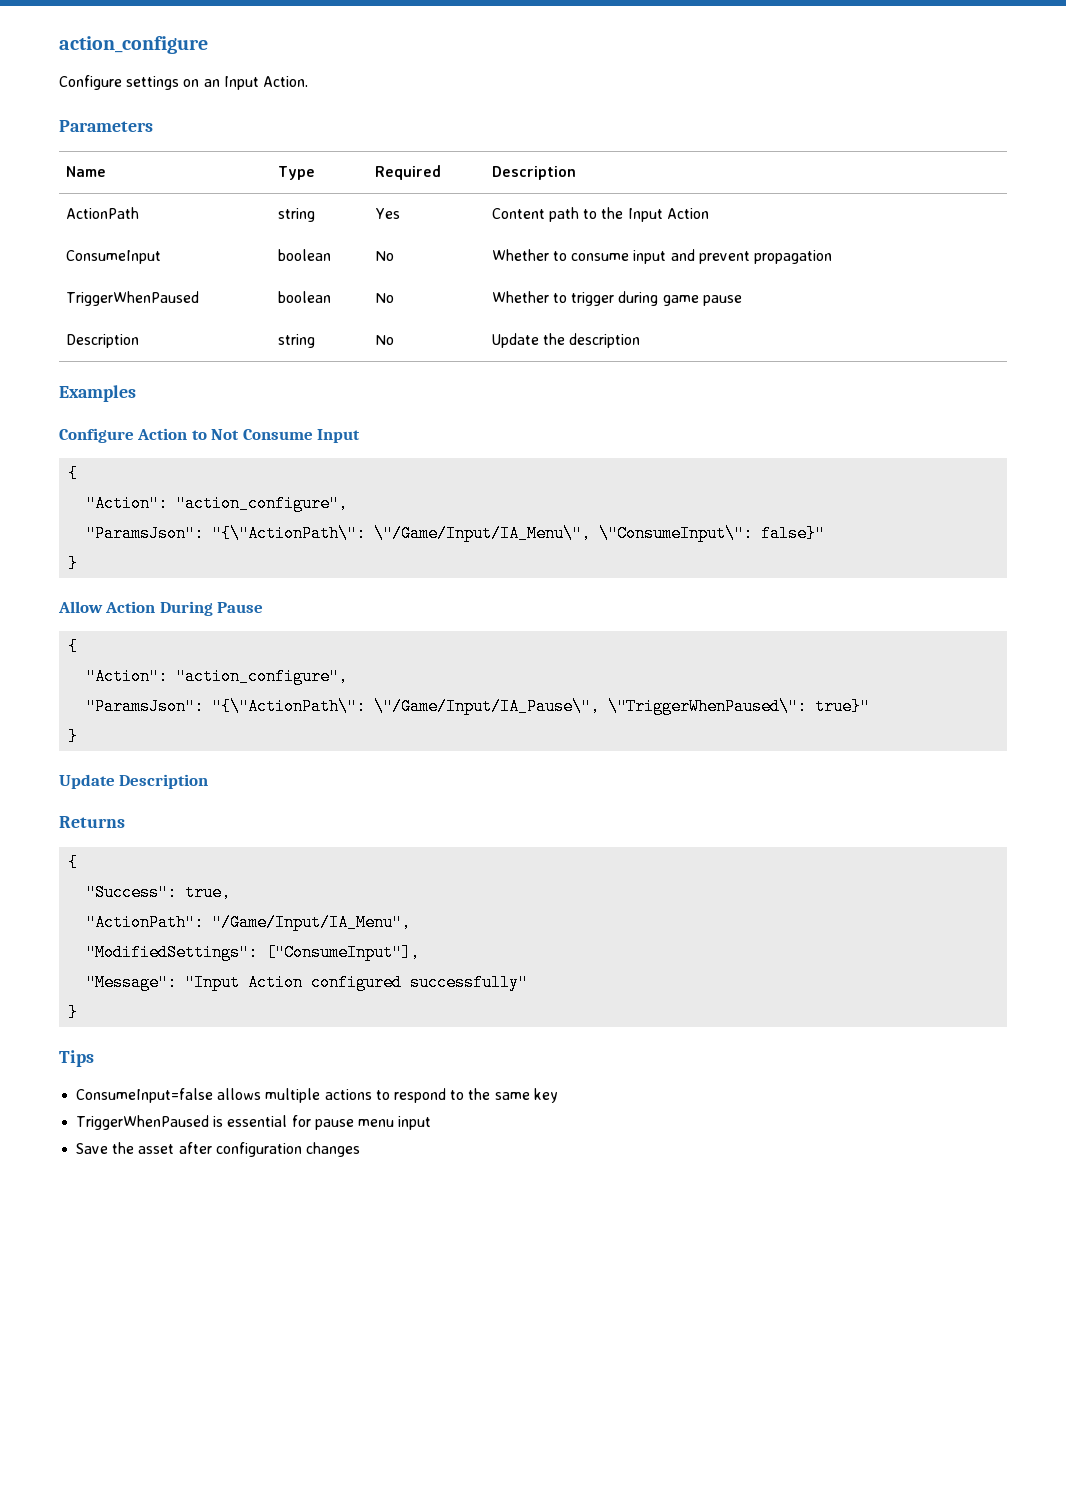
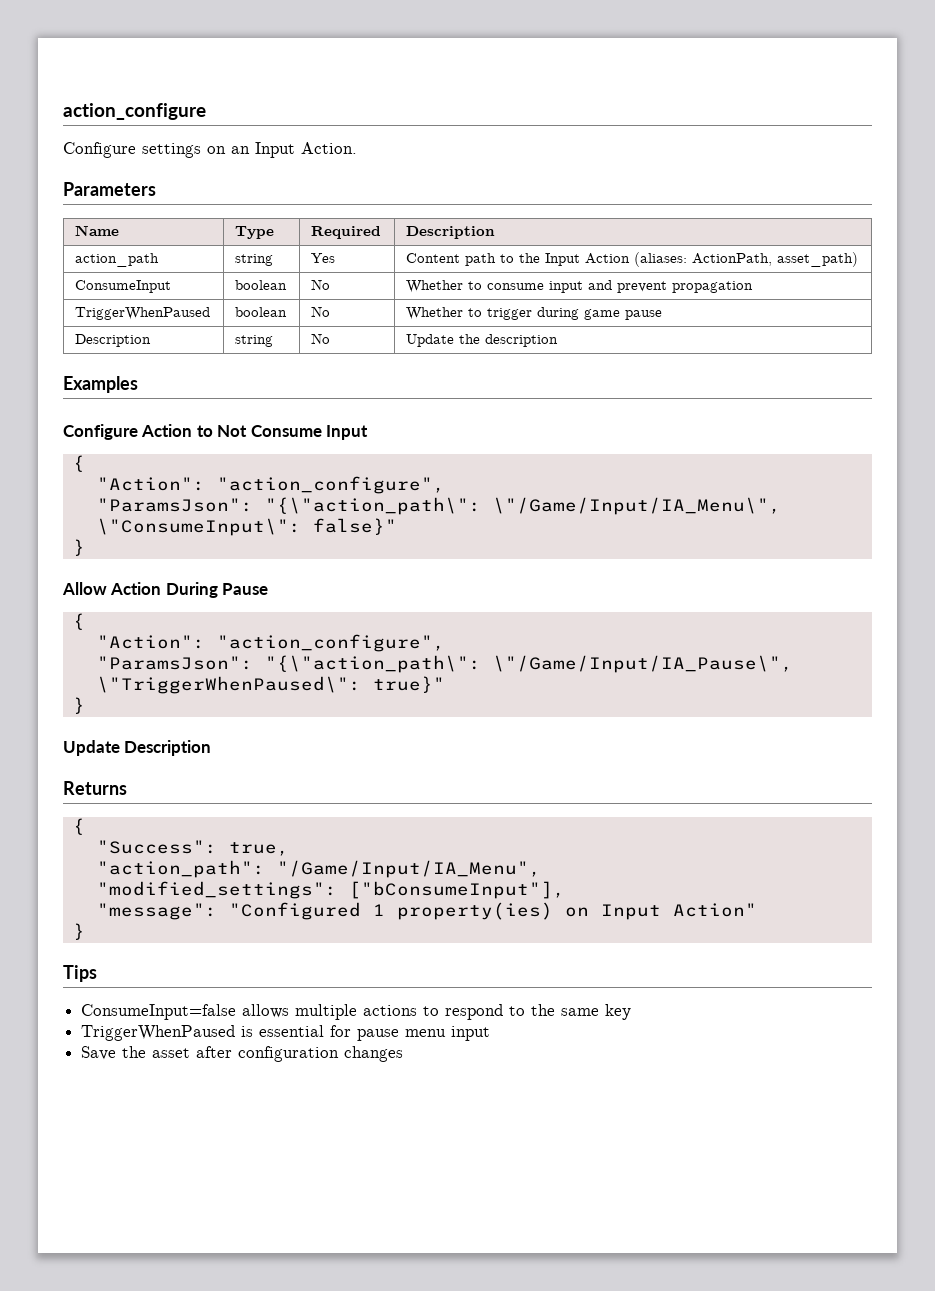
- ActionPath | string | Yes | Content path to the Input Action
+ action_path | string | Yes | Content path to the Input Action (aliases: ActionPath, asset_path)
- "ParamsJson": "{\"ActionPath\": \"/Game/Input/IA_Menu\", \"ConsumeInput\": false}"
+ "ParamsJson": "{\"action_path\": \"/Game/Input/IA_Menu\", \"ConsumeInput\": false}"
- "ParamsJson": "{\"ActionPath\": \"/Game/Input/IA_Pause\", \"TriggerWhenPaused\": true}"
+ "ParamsJson": "{\"action_path\": \"/Game/Input/IA_Pause\", \"TriggerWhenPaused\": true}"
- "ActionPath": "/Game/Input/IA_Menu",
+ "action_path": "/Game/Input/IA_Menu",
- "ModifiedSettings": ["ConsumeInput"],
- "Message": "Input Action configured successfully"
+ "modified_settings": ["bConsumeInput"],
+ "message": "Configured 1 property(ies) on Input Action"

